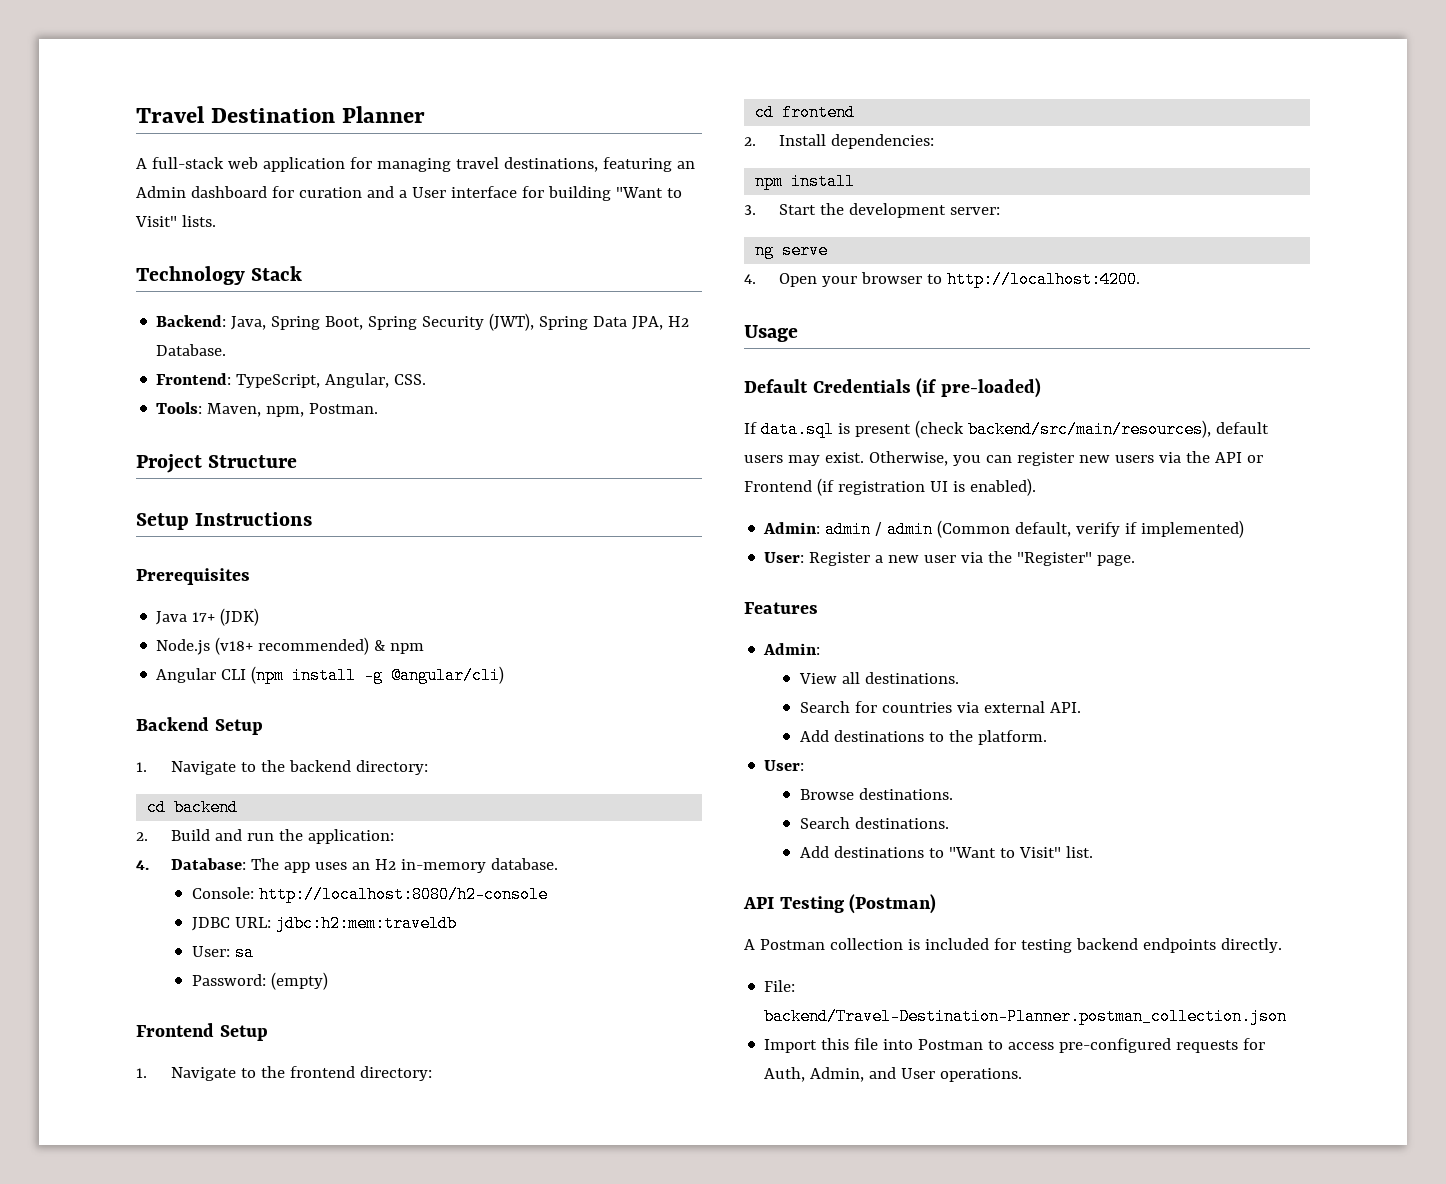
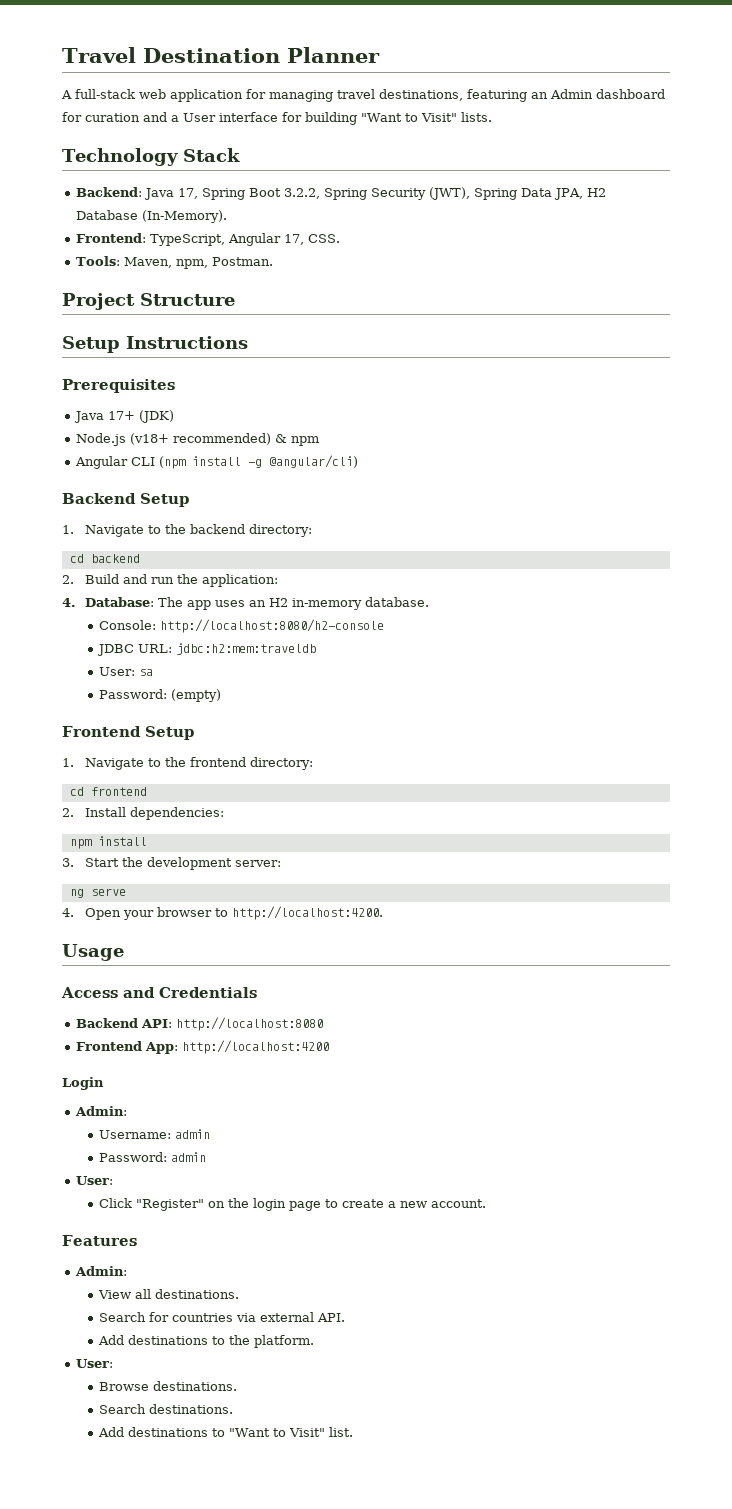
- Backend: Java, Spring Boot, Spring Security (JWT), Spring Data JPA, H2 Database.
+ Backend: Java 17, Spring Boot 3.2.2, Spring Security (JWT), Spring Data JPA, H2 Database (In-Memory).
- Frontend: TypeScript, Angular, CSS.
+ Frontend: TypeScript, Angular 17, CSS.
- Default Credentials (if pre-loaded)
- If data.sql is present (check backend/src/main/resources), default users may exist. Otherwise, you can register new users via the API or Frontend (if registration UI is enabled).
- Admin: admin / admin (Common default, verify if implemented)
- User: Register a new user via the "Register" page.
+ Access and Credentials
+ Backend API: http://localhost:8080
+ Frontend App: http://localhost:4200
+ Login
+ Admin:
+ Username: admin
+ Password: admin
+ User:
+ Click "Register" on the login page to create a new account.
- API Testing (Postman)
- A Postman collection is included for testing backend endpoints directly.
- File: backend/Travel-Destination-Planner.postman_collection.json
- Import this file into Postman to access pre-configured requests for Auth, Admin, and User operations.

